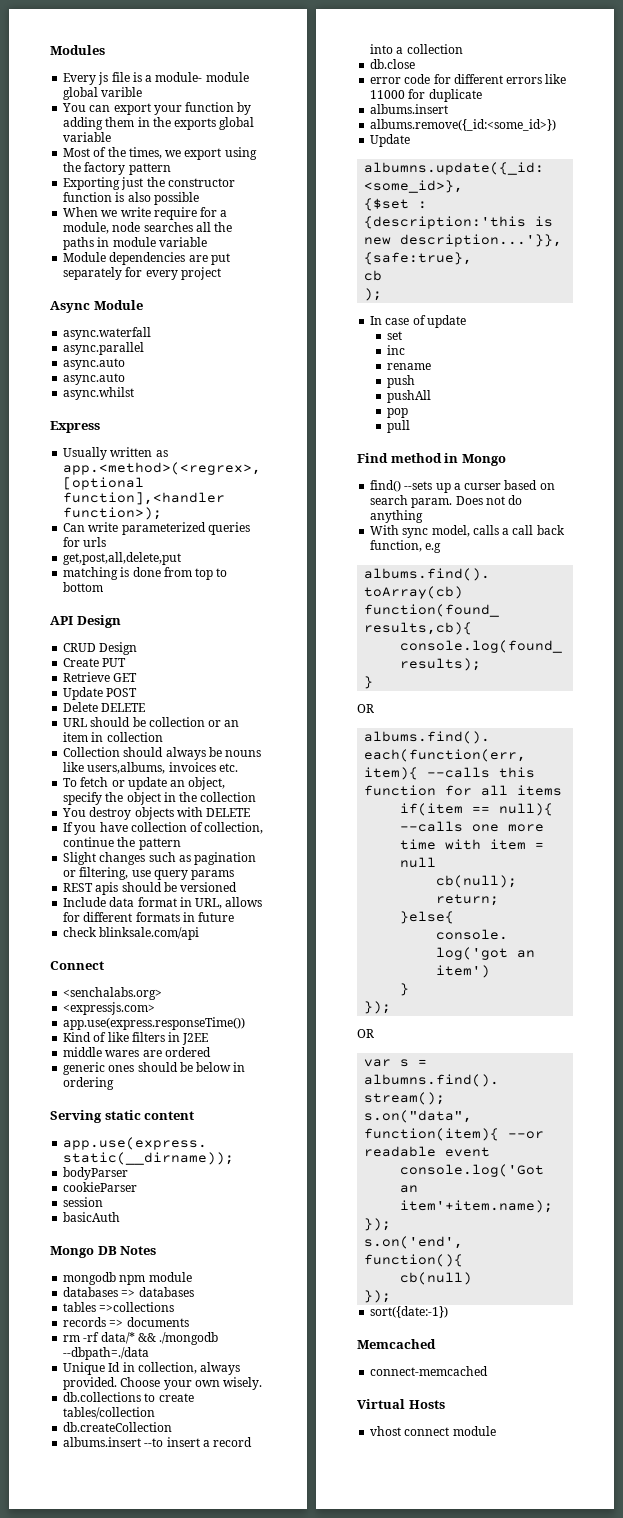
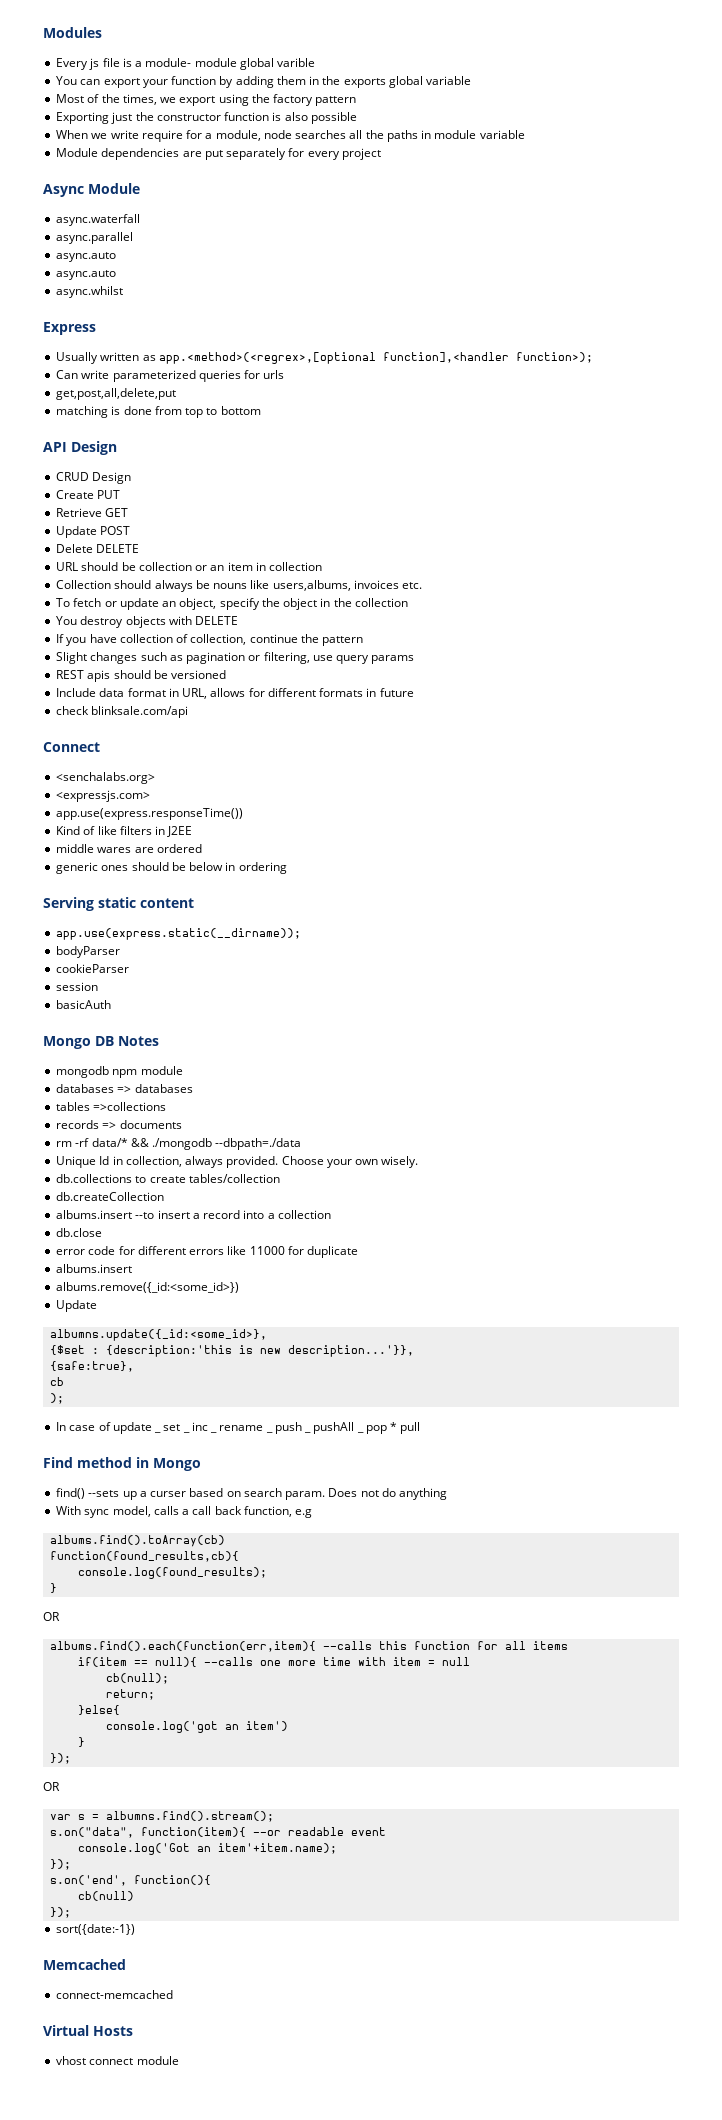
- In case of update
- set
- inc
- rename
- push
- pushAll
- pop
- pull
+ In case of update _ set _ inc _ rename _ push _ pushAll _ pop * pull

